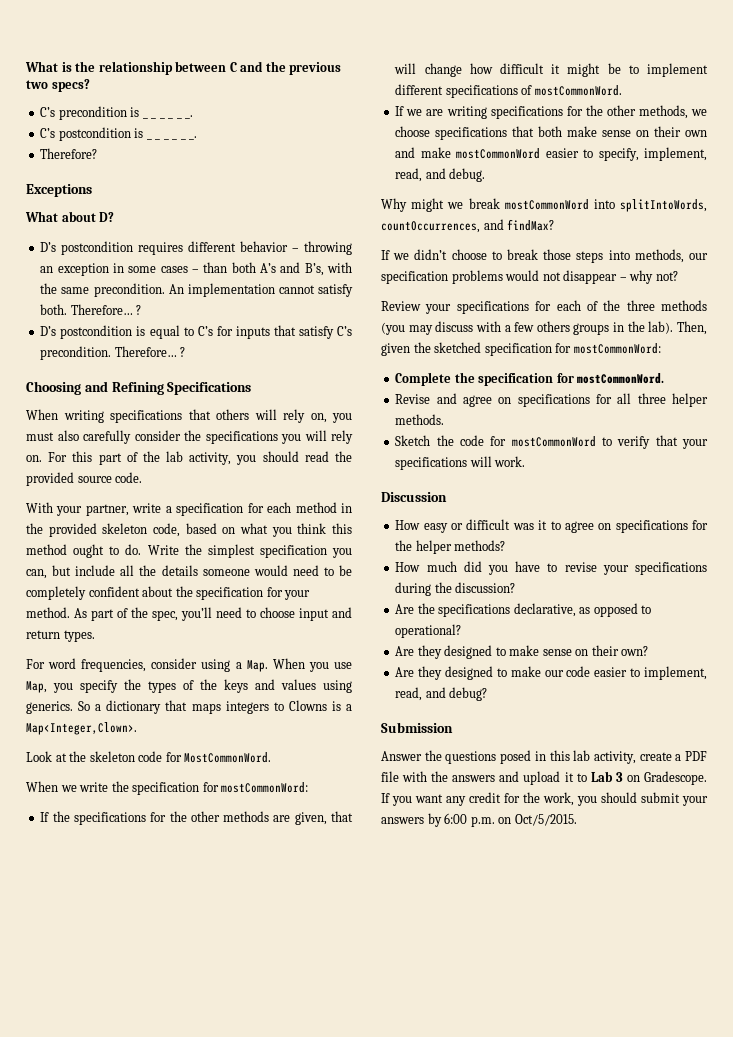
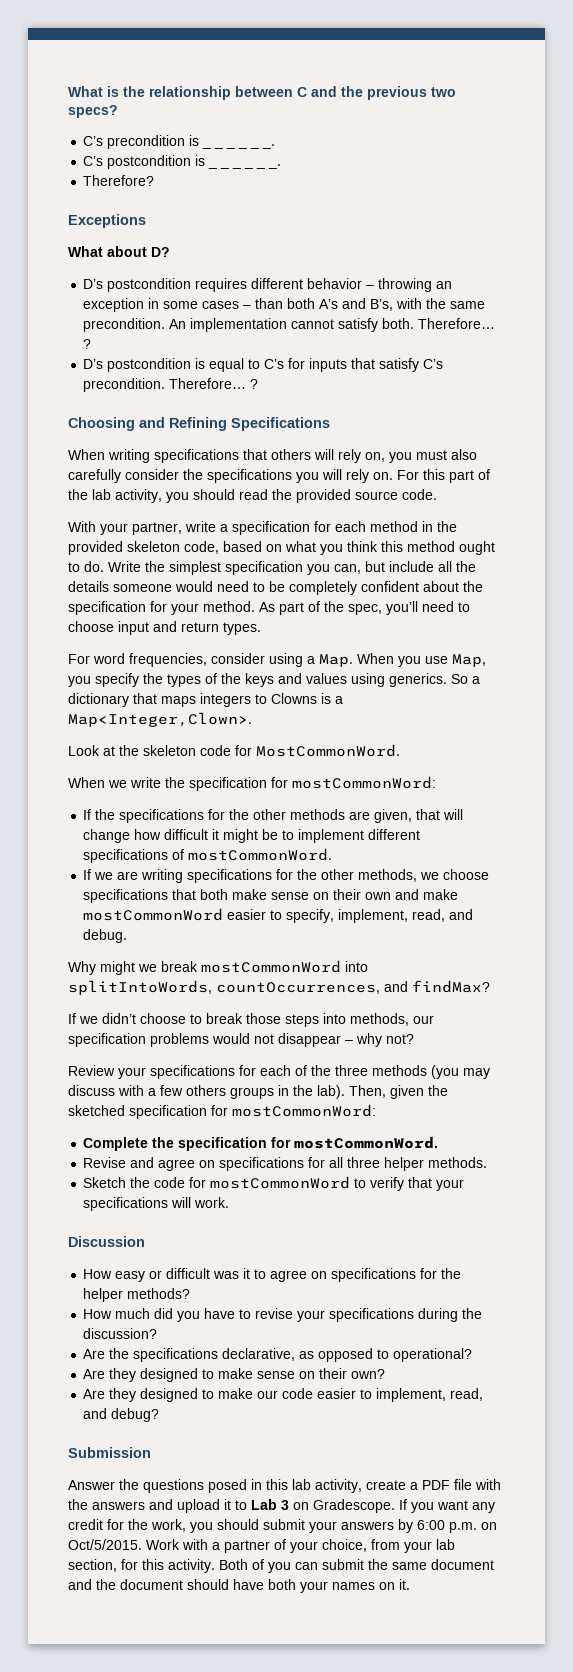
+ Work with a partner of your choice, from your lab section, for this activity. Both of you can submit the same document and the document should have both your names on it.

